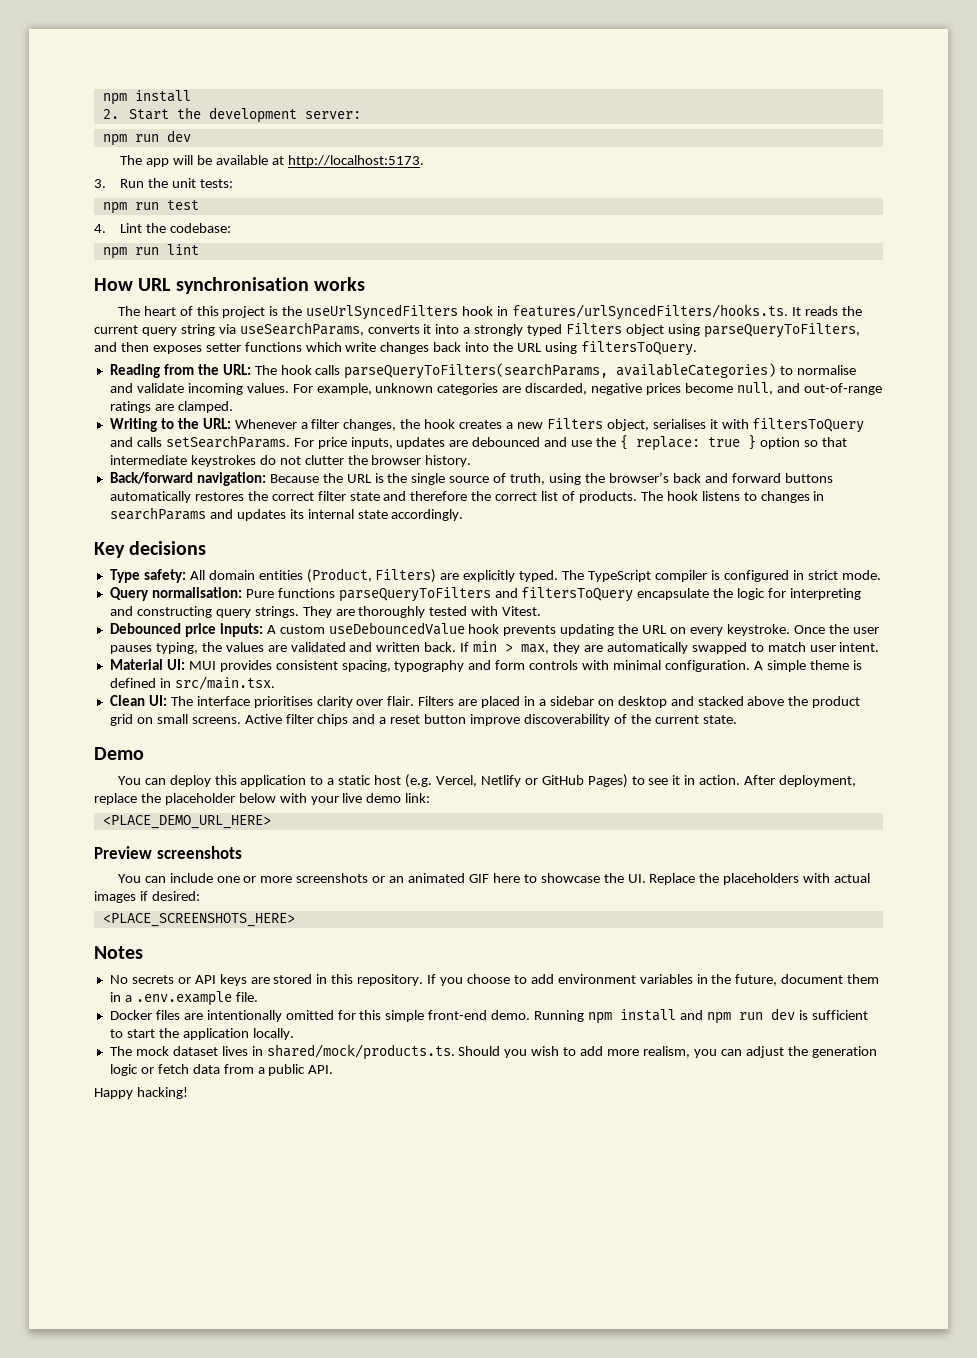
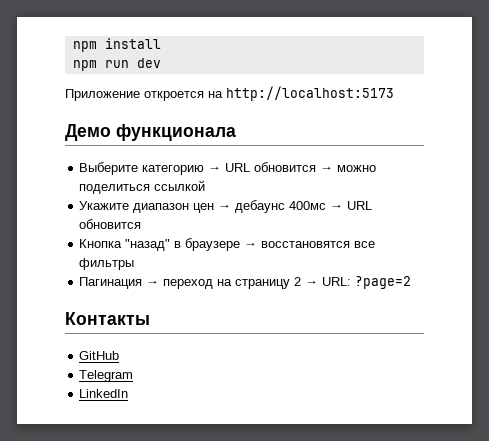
- 2. Start the development server:
  npm run dev
- The app will be available at http://localhost:5173.
- 3. Run the unit tests:
- npm run test
- 4. Lint the codebase:
- npm run lint
- How URL synchronisation works
- The heart of this project is the useUrlSyncedFilters hook in features/urlSyncedFilters/hooks.ts. It reads the current query string via useSearchParams, converts it into a strongly typed Filters object using parseQueryToFilters, and then exposes setter functions which write changes back into the URL using filtersToQuery.
- Reading from the URL: The hook calls parseQueryToFilters(searchParams, availableCategories) to normalise and validate incoming values. For example, unknown categories are discarded, negative prices become null, and out‑of‑range ratings are clamped.
- Writing to the URL: Whenever a filter changes, the hook creates a new Filters object, serialises it with filtersToQuery and calls setSearchParams. For price inputs, updates are debounced and use the { replace: true } option so that intermediate keystrokes do not clutter the browser history.
- Back/forward navigation: Because the URL is the single source of truth, using the browser’s back and forward buttons automatically restores the correct filter state and therefore the correct list of products. The hook listens to changes in searchParams and updates its internal state accordingly.
- Key decisions
- Type safety: All domain entities (Product, Filters) are explicitly typed. The TypeScript compiler is configured in strict mode.
- Query normalisation: Pure functions parseQueryToFilters and filtersToQuery encapsulate the logic for interpreting and constructing query strings. They are thoroughly tested with Vitest.
- Debounced price inputs: A custom useDebouncedValue hook prevents updating the URL on every keystroke. Once the user pauses typing, the values are validated and written back. If min > max, they are automatically swapped to match user intent.
- Material UI: MUI provides consistent spacing, typography and form controls with minimal configuration. A simple theme is defined in src/main.tsx.
- Clean UI: The interface prioritises clarity over flair. Filters are placed in a sidebar on desktop and stacked above the product grid on small screens. Active filter chips and a reset button improve discoverability of the current state.
- Demo
- You can deploy this application to a static host (e.g. Vercel, Netlify or GitHub Pages) to see it in action. After deployment, replace the placeholder below with your live demo link:
- <PLACE_DEMO_URL_HERE>
- Preview screenshots
- You can include one or more screenshots or an animated GIF here to showcase the UI. Replace the placeholders with actual images if desired:
- <PLACE_SCREENSHOTS_HERE>
- Notes
- No secrets or API keys are stored in this repository. If you choose to add environment variables in the future, document them in a .env.example file.
- Docker files are intentionally omitted for this simple front‑end demo. Running npm install and npm run dev is sufficient to start the application locally.
- The mock dataset lives in shared/mock/products.ts. Should you wish to add more realism, you can adjust the generation logic or fetch data from a public API.
- Happy hacking!
+ Приложение откроется на http://localhost:5173
+ Демо функционала
+ Выберите категорию → URL обновится → можно поделиться ссылкой
+ Укажите диапазон цен → дебаунс 400мс → URL обновится
+ Кнопка "назад" в браузере → восстановятся все фильтры
+ Пагинация → переход на страницу 2 → URL: ?page=2
+ Контакты
+ GitHub
+ Telegram
+ LinkedIn

